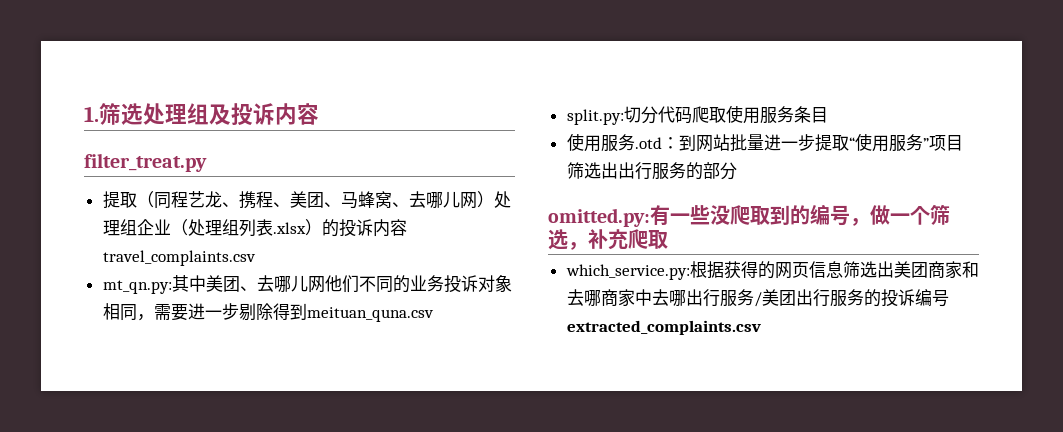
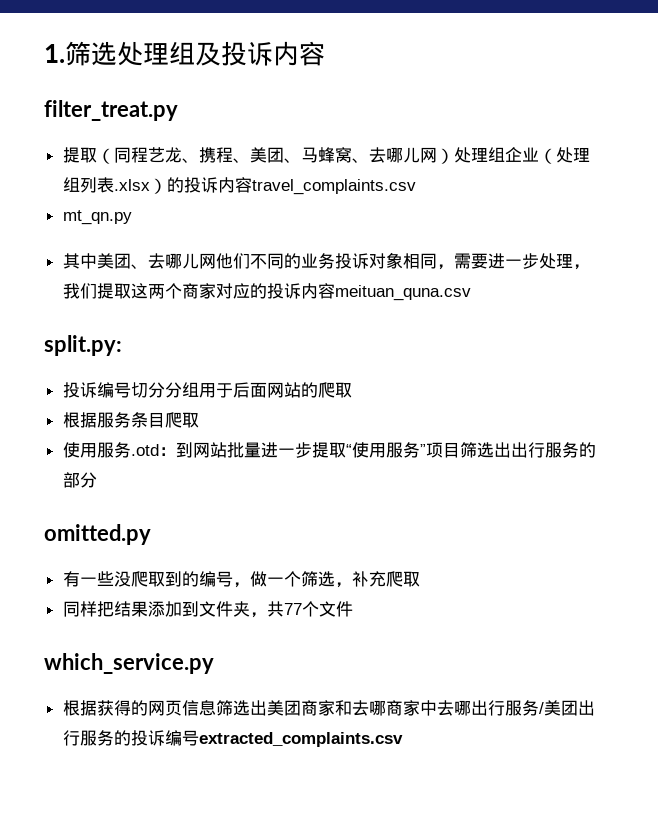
- mt_qn.py:其中美团、去哪儿网他们不同的业务投诉对象相同，需要进一步剔除得到meituan_quna.csv
- split.py:切分代码爬取使用服务条目
+ mt_qn.py
+ 其中美团、去哪儿网他们不同的业务投诉对象相同，需要进一步处理，我们提取这两个商家对应的投诉内容meituan_quna.csv
+ split.py:
+ 投诉编号切分分组用于后面网站的爬取
+ 根据服务条目爬取
- omitted.py:有一些没爬取到的编号，做一个筛选，补充爬取
+ omitted.py
+ 有一些没爬取到的编号，做一个筛选，补充爬取
- which_service.py:根据获得的网页信息筛选出美团商家和去哪商家中去哪出行服务/美团出行服务的投诉编号extracted_complaints.csv
+ 同样把结果添加到文件夹，共77个文件
+ which_service.py
+ 根据获得的网页信息筛选出美团商家和去哪商家中去哪出行服务/美团出行服务的投诉编号extracted_complaints.csv

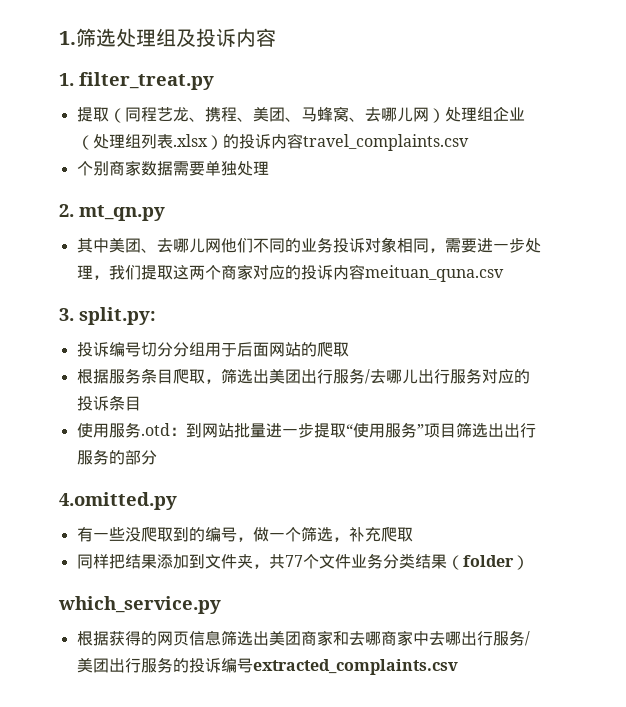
- filter_treat.py
+ 1. filter_treat.py
- mt_qn.py
+ 个别商家数据需要单独处理
+ 2. mt_qn.py
- split.py:
+ 3. split.py:
- 根据服务条目爬取
+ 根据服务条目爬取，筛选出美团出行服务/去哪儿出行服务对应的投诉条目
- omitted.py
+ 4.omitted.py
- 同样把结果添加到文件夹，共77个文件
+ 同样把结果添加到文件夹，共77个文件业务分类结果（folder）

